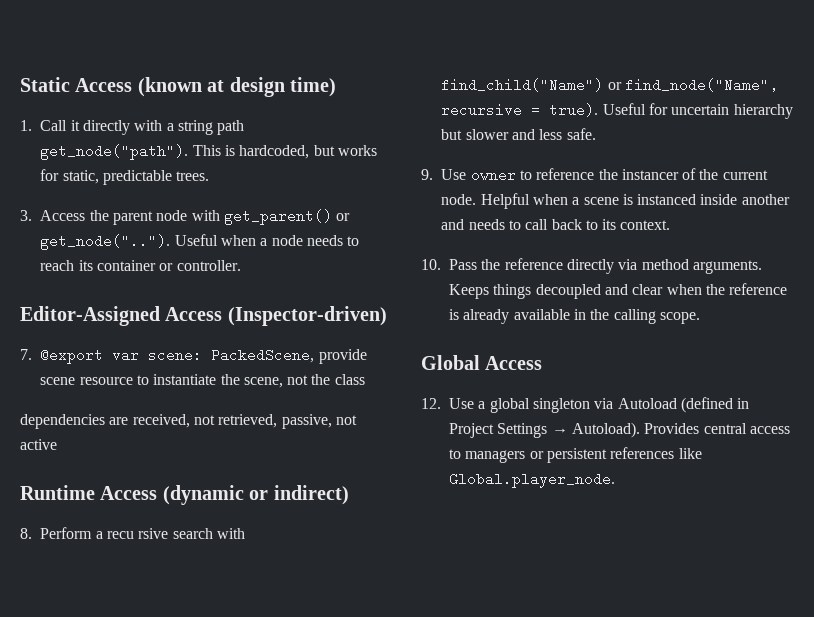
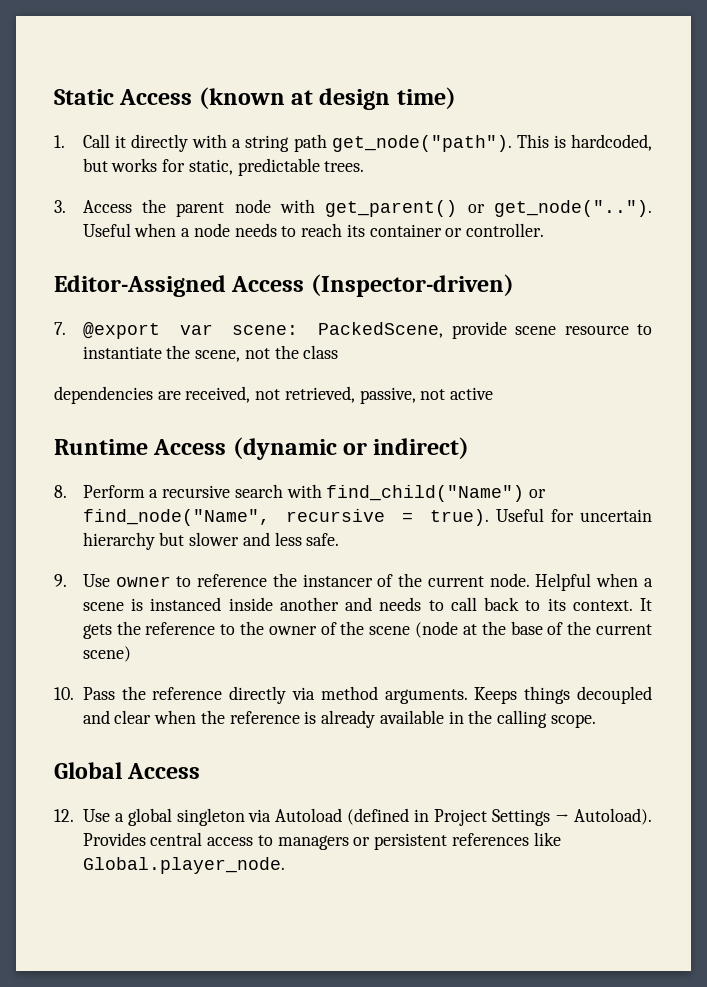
- 8. Perform a recu rsive search with find_child("Name") or find_node("Name", recursive = true).
+ 8. Perform a recursive search with find_child("Name") or find_node("Name", recursive = true).
+ It gets the reference to the owner of the scene (node at the base of the current scene)

